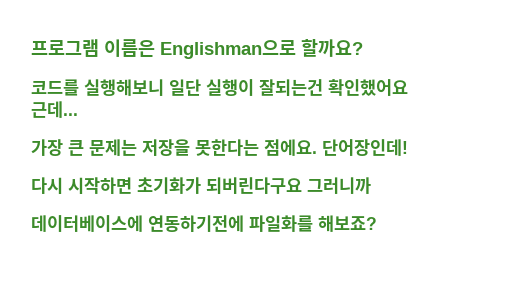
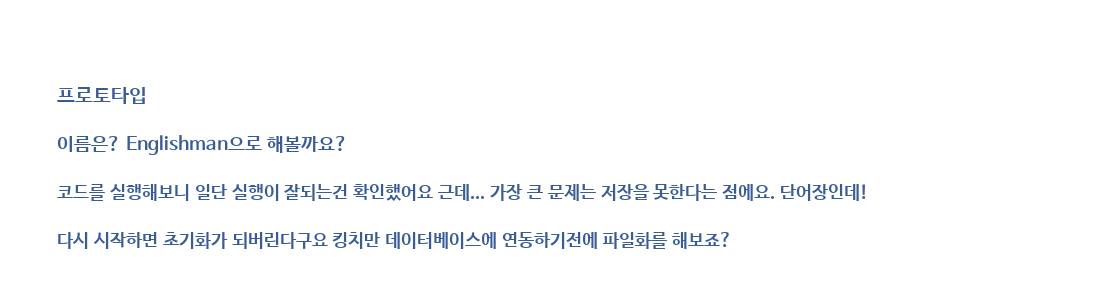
- 프로그램 이름은 Englishman으로 할까요?
+ 프로토타입
+ 이름은? Englishman으로 해볼까요?
- 코드를 실행해보니 일단 실행이 잘되는건 확인했어요 근데...
- 가장 큰 문제는 저장을 못한다는 점에요.
+ 코드를 실행해보니 일단 실행이 잘되는건 확인했어요 근데... 가장 큰 문제는 저장을 못한다는 점에요.
- 다시 시작하면 초기화가 되버린다구요 그러니까
- 데이터베이스에 연동하기전에 파일화를 해보죠?
+ 다시 시작하면 초기화가 되버린다구요 킹치만 데이터베이스에 연동하기전에 파일화를 해보죠?

